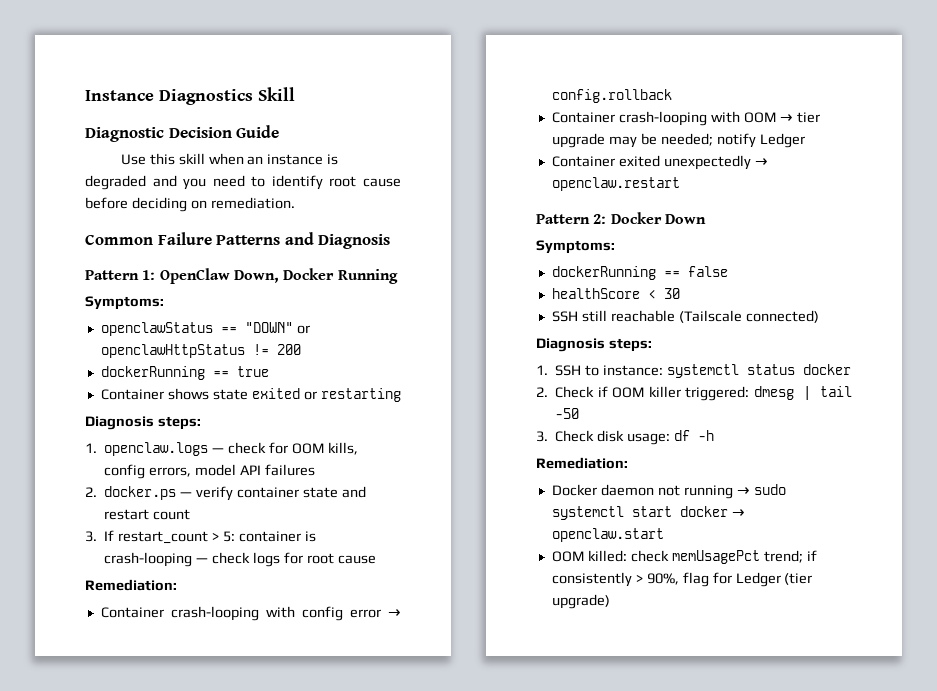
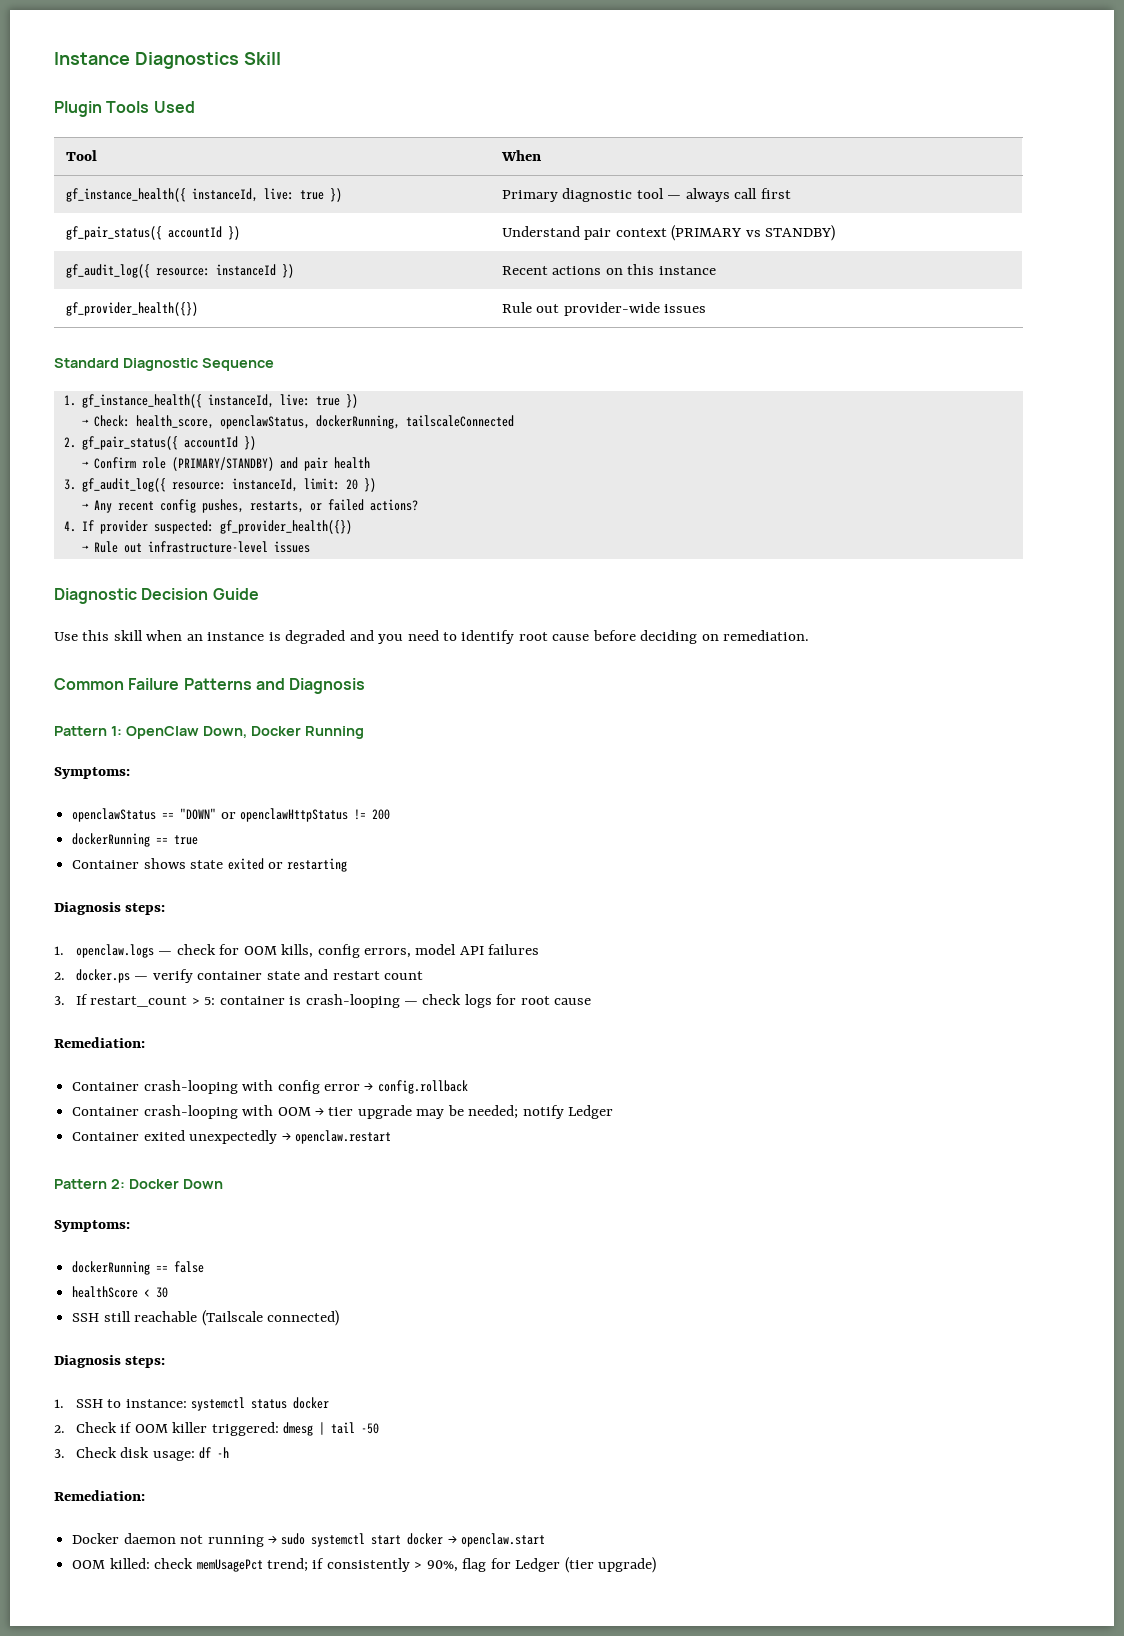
+ Plugin Tools Used
+ Tool | When
+ gf_instance_health({ instanceId, live: true }) | Primary diagnostic tool — always call first
+ gf_pair_status({ accountId }) | Understand pair context (PRIMARY vs STANDBY)
+ gf_audit_log({ resource: instanceId }) | Recent actions on this instance
+ gf_provider_health({}) | Rule out provider-wide issues
+ Standard Diagnostic Sequence
+ 1. gf_instance_health({ instanceId, live: true })
+ → Check: health_score, openclawStatus, dockerRunning, tailscaleConnected
+ 2. gf_pair_status({ accountId })
+ → Confirm role (PRIMARY/STANDBY) and pair health
+ 3. gf_audit_log({ resource: instanceId, limit: 20 })
+ → Any recent config pushes, restarts, or failed actions?
+ 4. If provider suspected: gf_provider_health({})
+ → Rule out infrastructure-level issues

